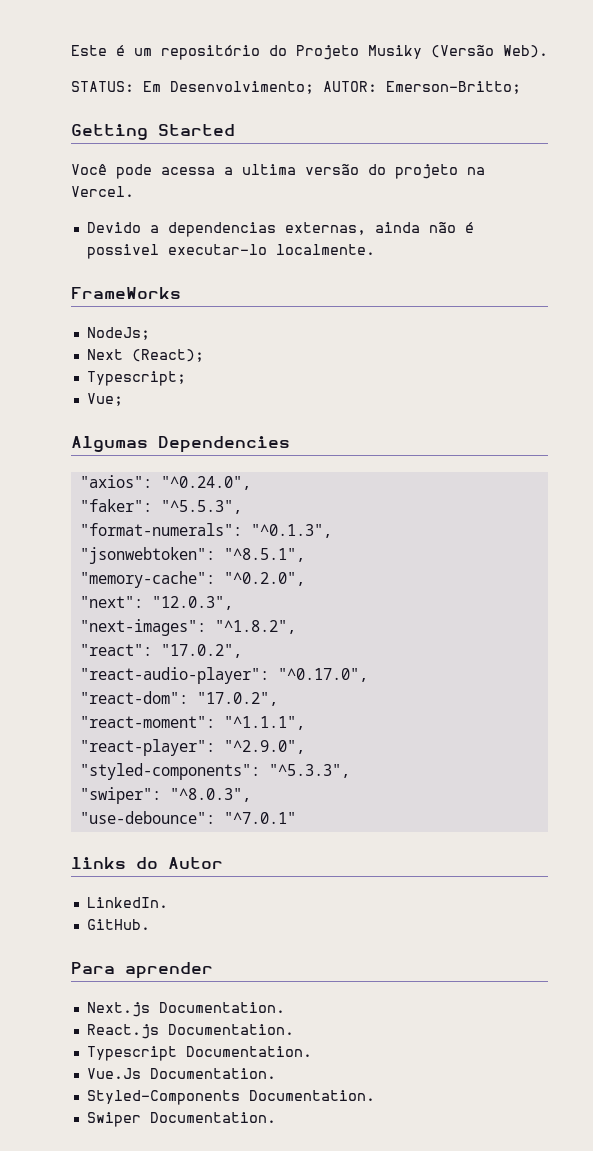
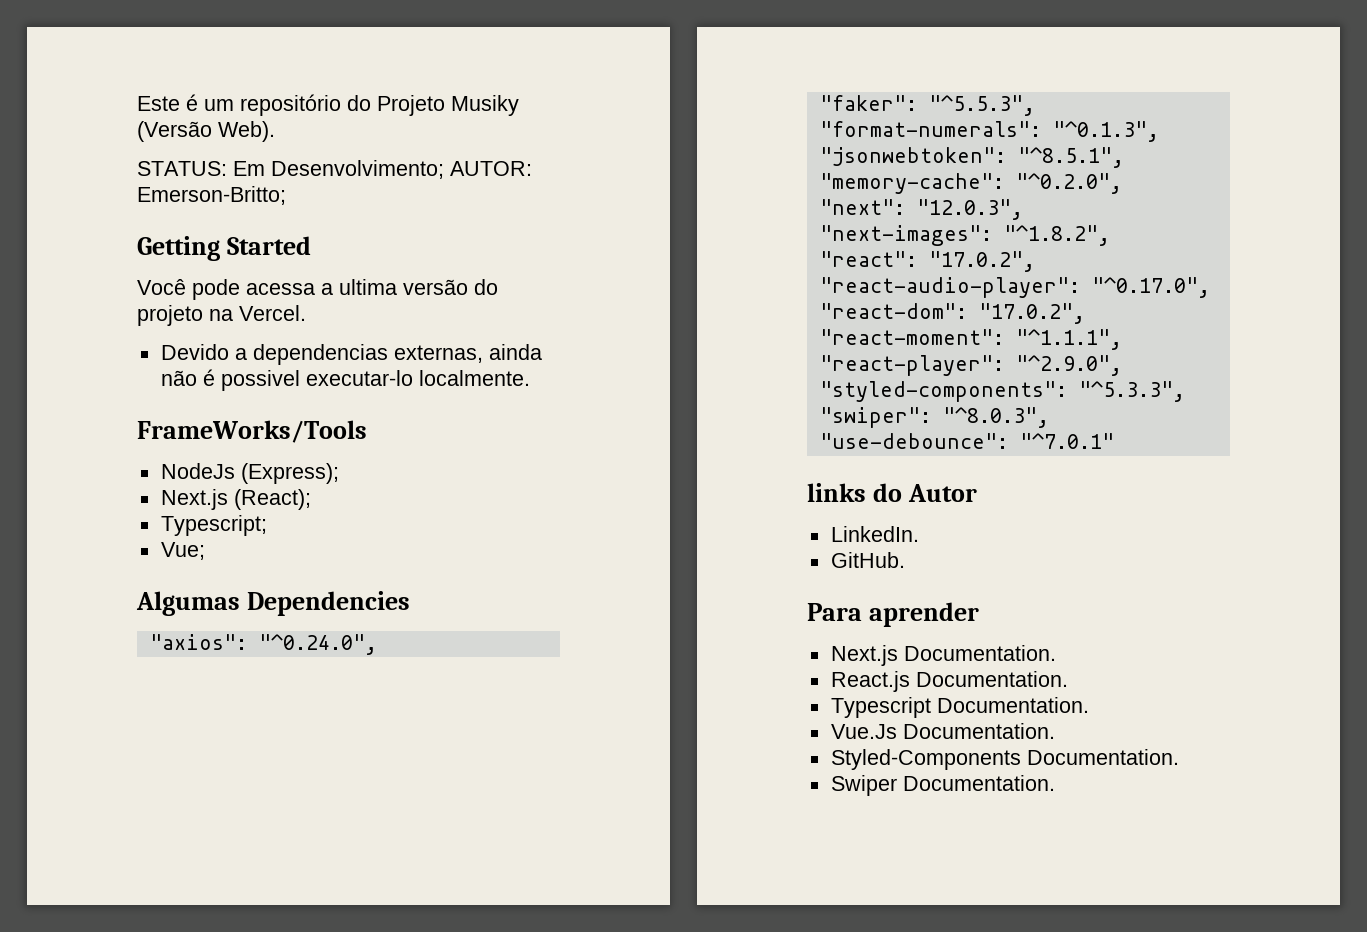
- FrameWorks
- NodeJs;
- Next (React);
+ FrameWorks/Tools
+ NodeJs (Express);
+ Next.js (React);

